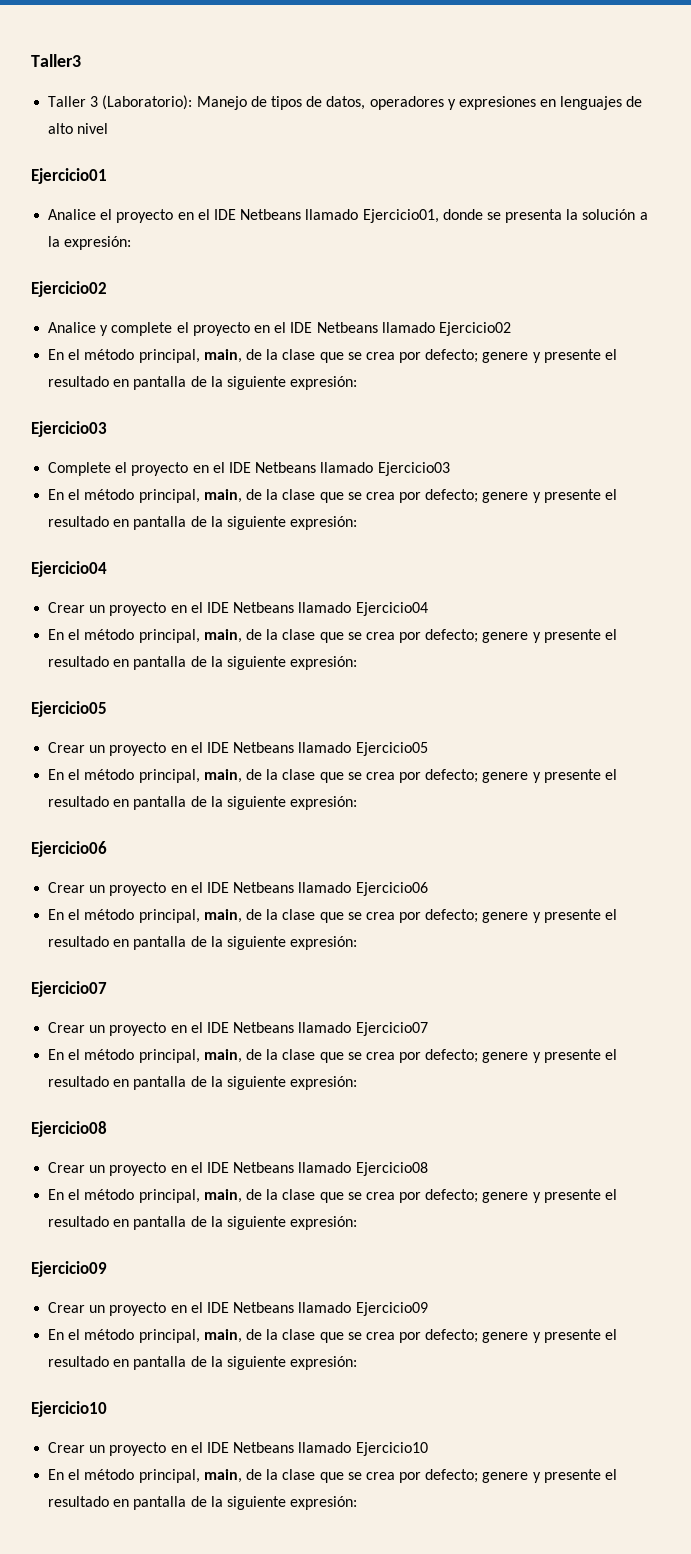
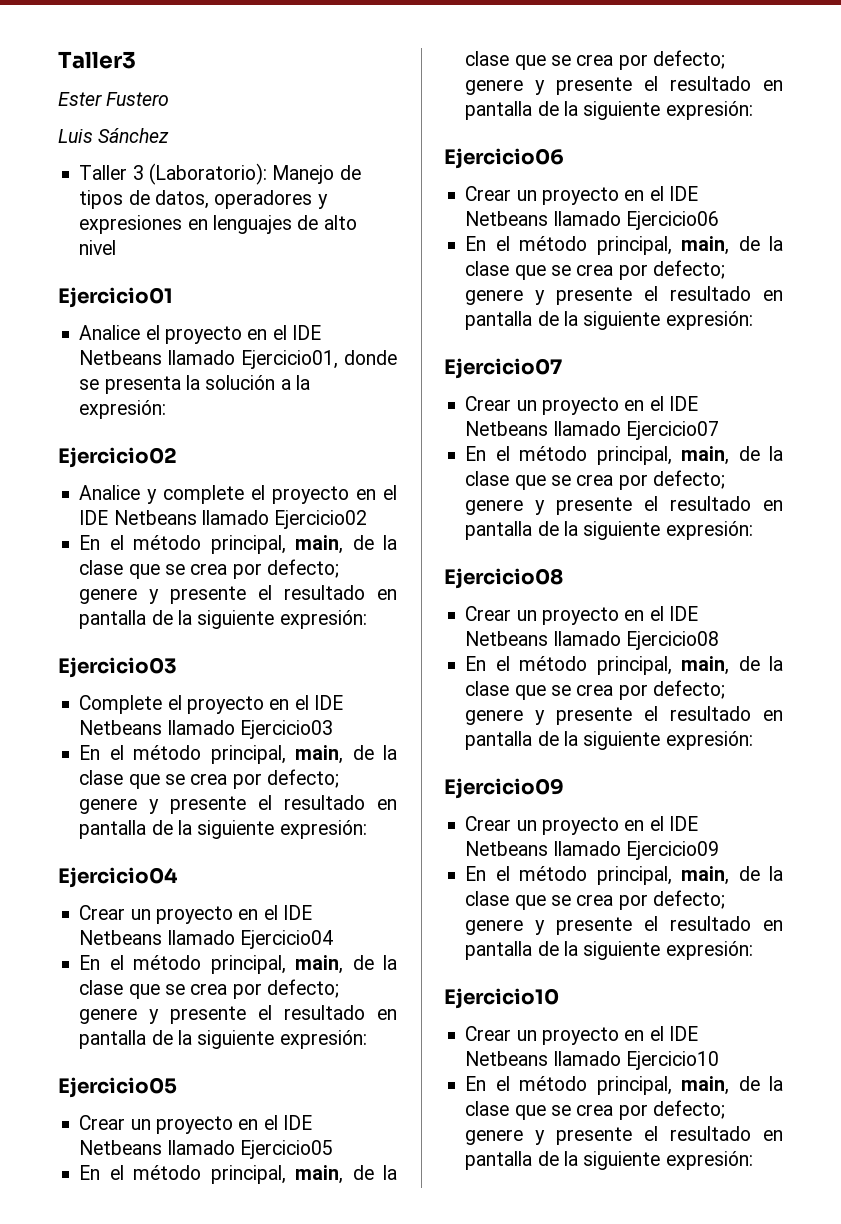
+ Ester Fustero
+ Luis Sánchez

